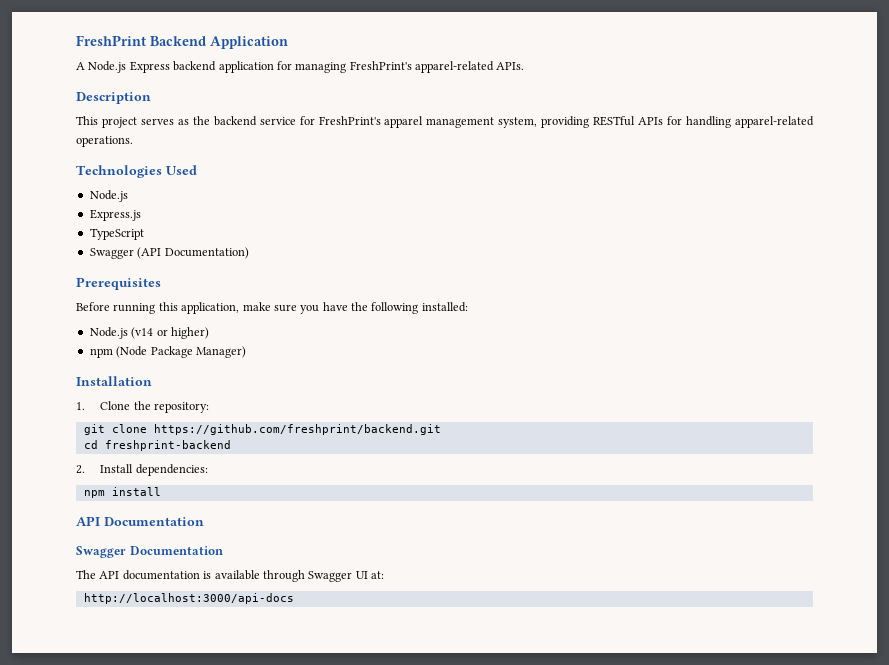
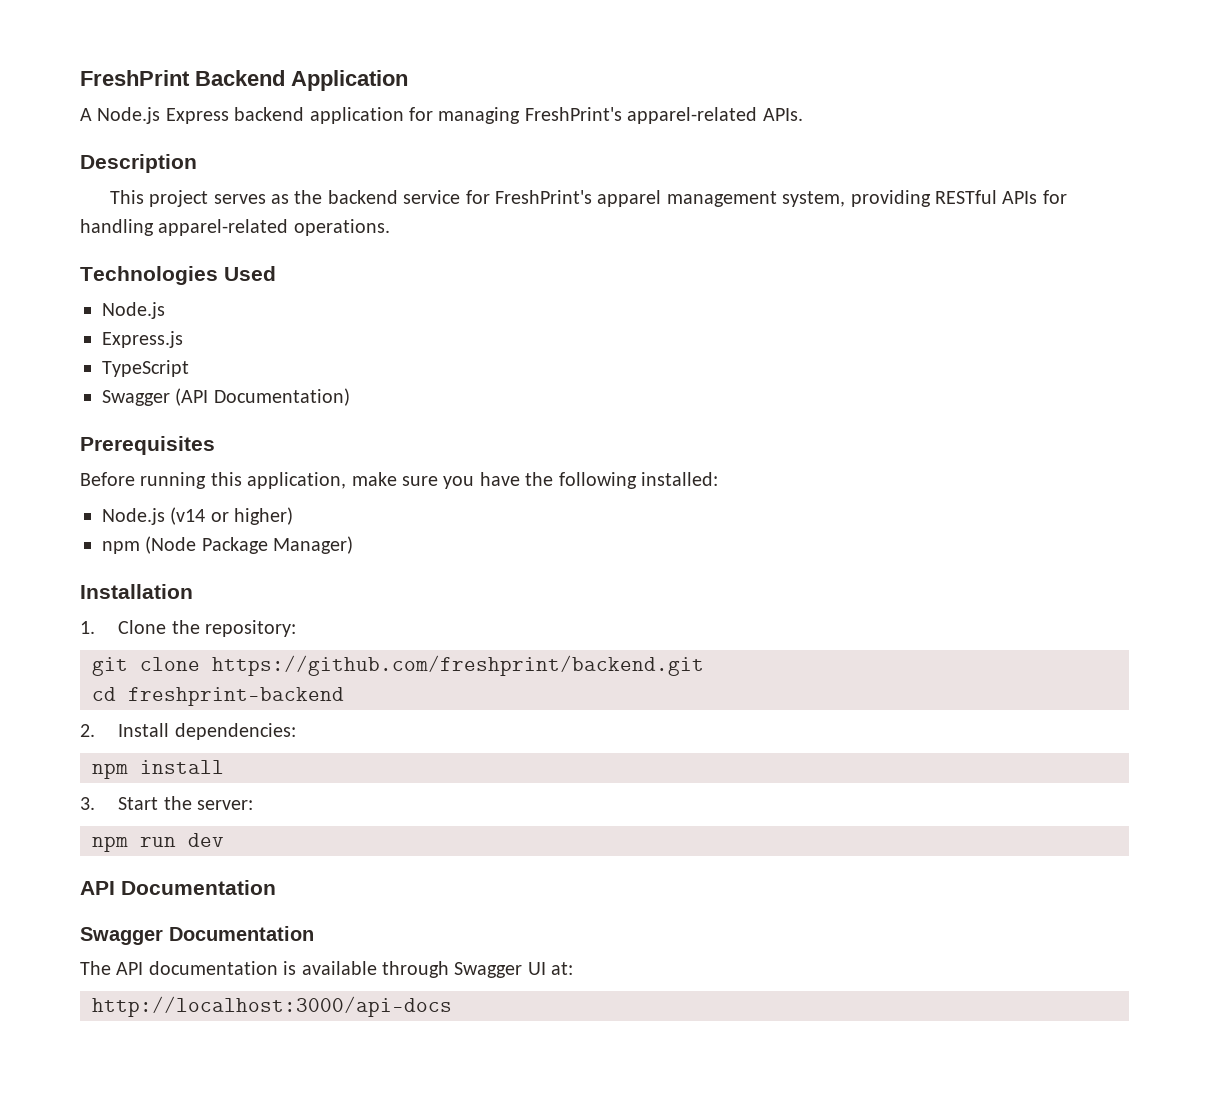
+ 3. Start the server:
+ npm run dev

